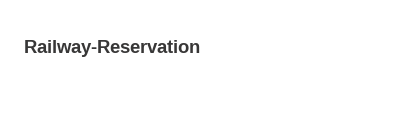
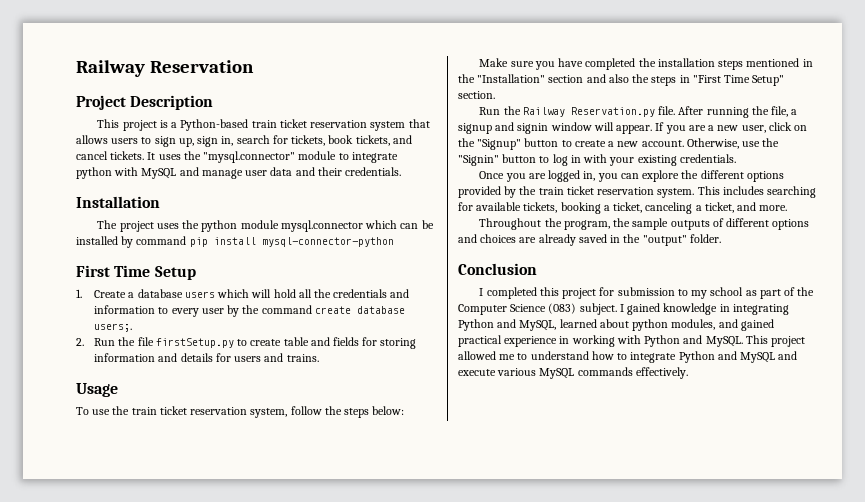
- Railway-Reservation
+ Railway Reservation
+ Project Description
+ This project is a Python-based train ticket reservation system that allows users to sign up, sign in, search for tickets, book tickets, and cancel tickets. It uses the "mysql.connector" module to integrate python with MySQL and manage user data and their credentials.
+ Installation
+ The project uses the python module mysql.connector which can be installed by command pip install mysql-connector-python
+ First Time Setup
+ 1. Create a database users which will hold all the credentials and information to every user by the command create database users;.
+ 2. Run the file firstSetup.py to create table and fields for storing information and details for users and trains.
+ Usage
+ To use the train ticket reservation system, follow the steps below:
+ Make sure you have completed the installation steps mentioned in the "Installation" section and also the steps in "First Time Setup" section.
+ Run the Railway Reservation.py file. After running the file, a signup and signin window will appear. If you are a new user, click on the "Signup" button to create a new account. Otherwise, use the "Signin" button to log in with your existing credentials.
+ Once you are logged in, you can explore the different options provided by the train ticket reservation system. This includes searching for available tickets, booking a ticket, canceling a ticket, and more.
+ Throughout the program, the sample outputs of different options and choices are already saved in the "output" folder.
+ Conclusion
+ I completed this project for submission to my school as part of the Computer Science (083) subject. I gained knowledge in integrating Python and MySQL, learned about python modules, and gained practical experience in working with Python and MySQL. This project allowed me to understand how to integrate Python and MySQL and execute various MySQL commands effectively.

